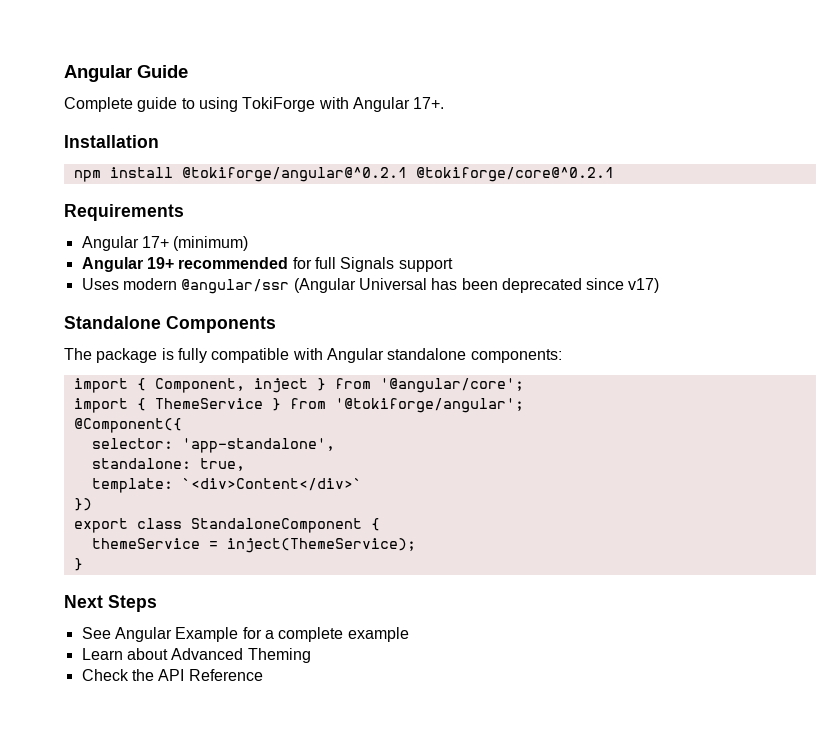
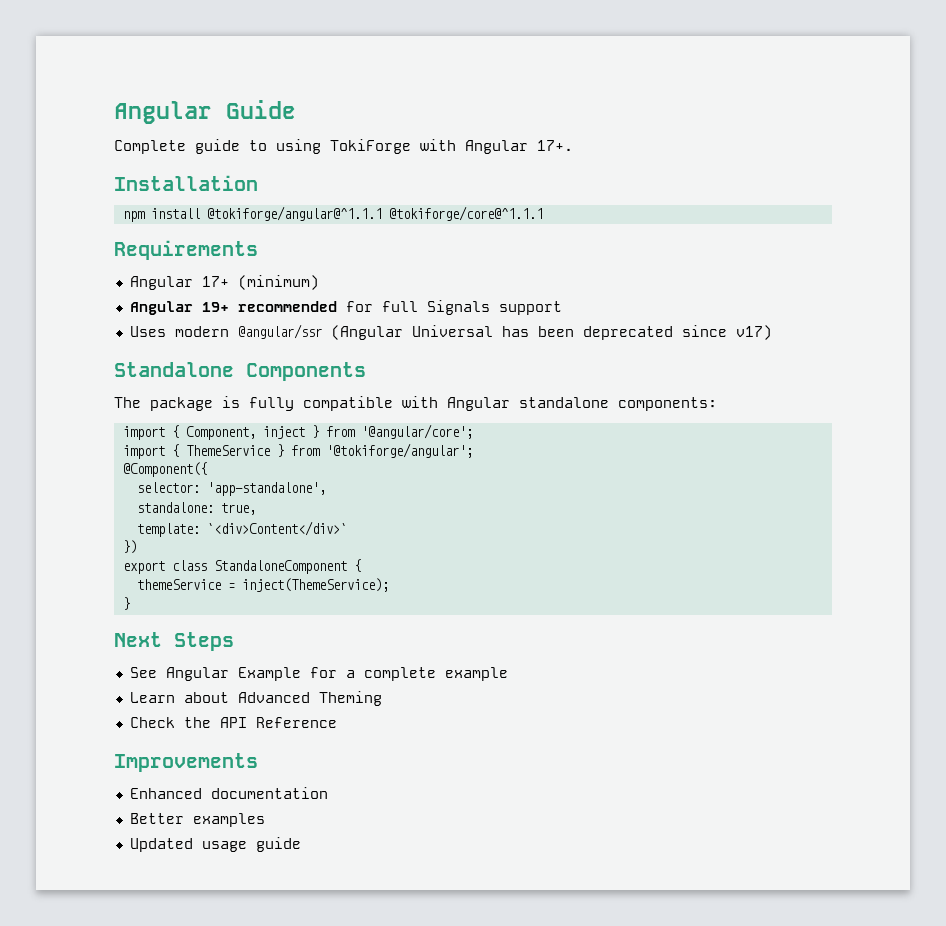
- npm install @tokiforge/angular@^0.2.1 @tokiforge/core@^0.2.1
+ npm install @tokiforge/angular@^1.1.1 @tokiforge/core@^1.1.1
+ Improvements
+ Enhanced documentation
+ Better examples
+ Updated usage guide

